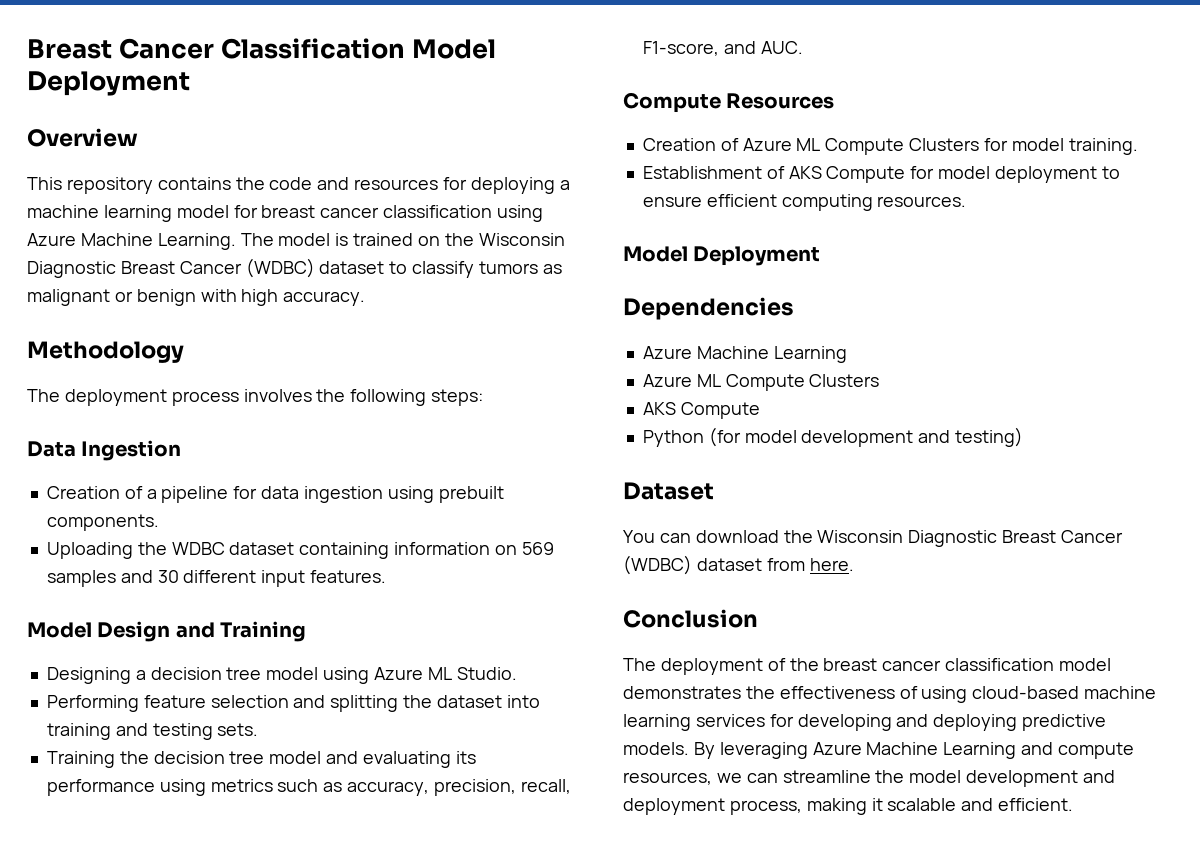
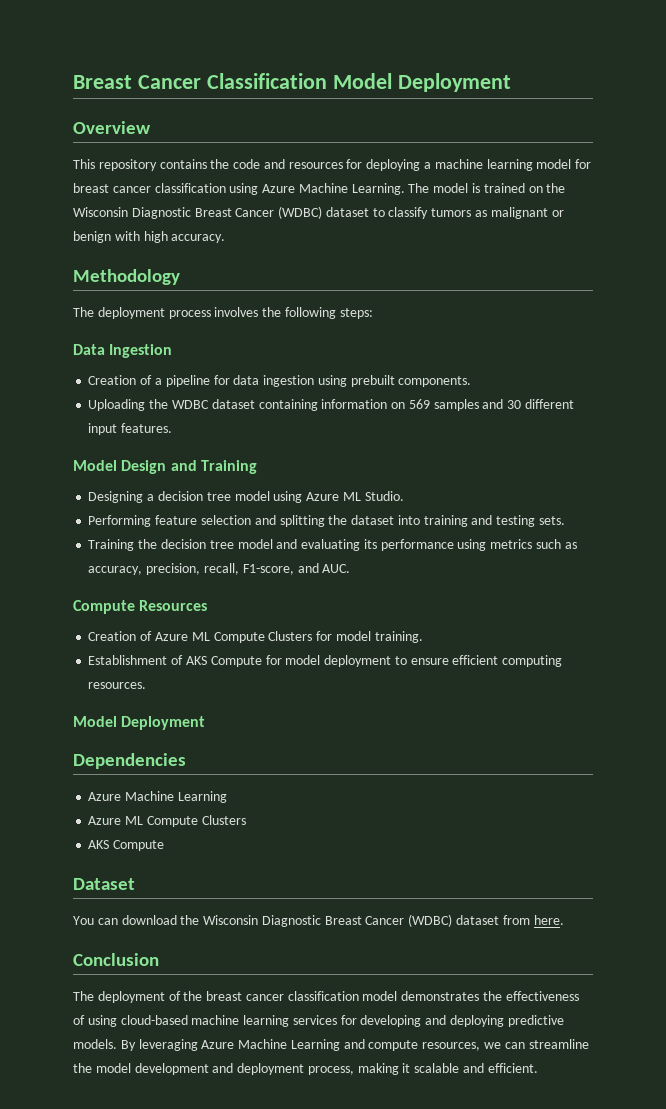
- Python (for model development and testing)

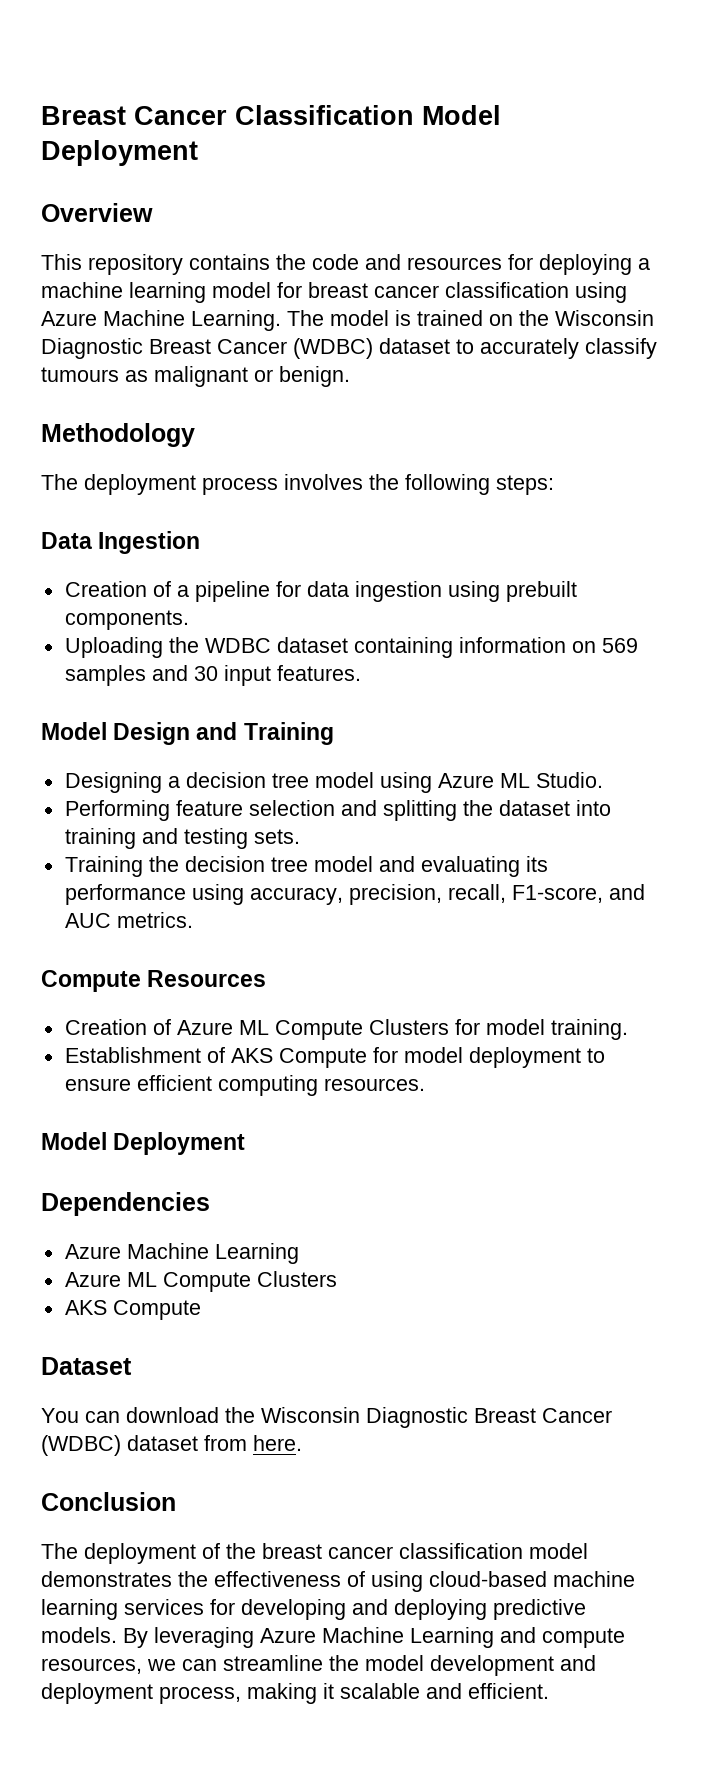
- The model is trained on the Wisconsin Diagnostic Breast Cancer (WDBC) dataset to classify tumors as malignant or benign with high accuracy.
+ The model is trained on the Wisconsin Diagnostic Breast Cancer (WDBC) dataset to accurately classify tumours as malignant or benign.
- Uploading the WDBC dataset containing information on 569 samples and 30 different input features.
+ Uploading the WDBC dataset containing information on 569 samples and 30 input features.
- Training the decision tree model and evaluating its performance using metrics such as accuracy, precision, recall, F1-score, and AUC.
+ Training the decision tree model and evaluating its performance using accuracy, precision, recall, F1-score, and AUC metrics.

